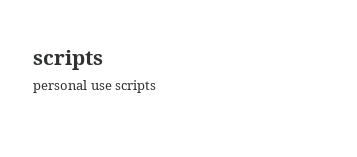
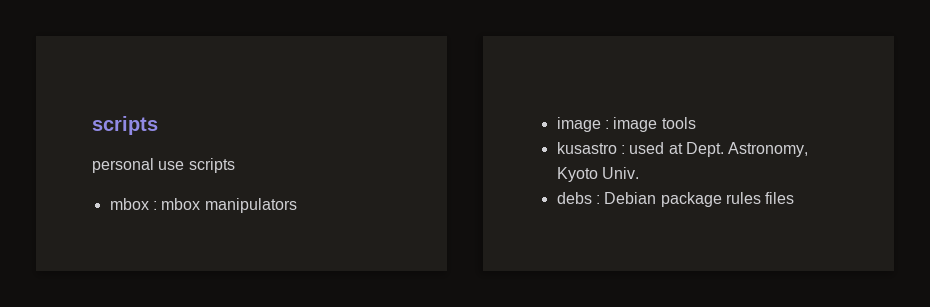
+ mbox : mbox manipulators
+ image : image tools
+ kusastro : used at Dept. Astronomy, Kyoto Univ.
+ debs : Debian package rules files

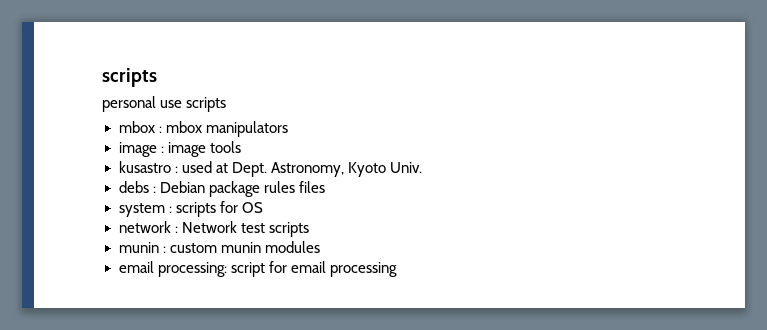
+ system : scripts for OS
+ network : Network test scripts
+ munin : custom munin modules
+ email processing: script for email processing

